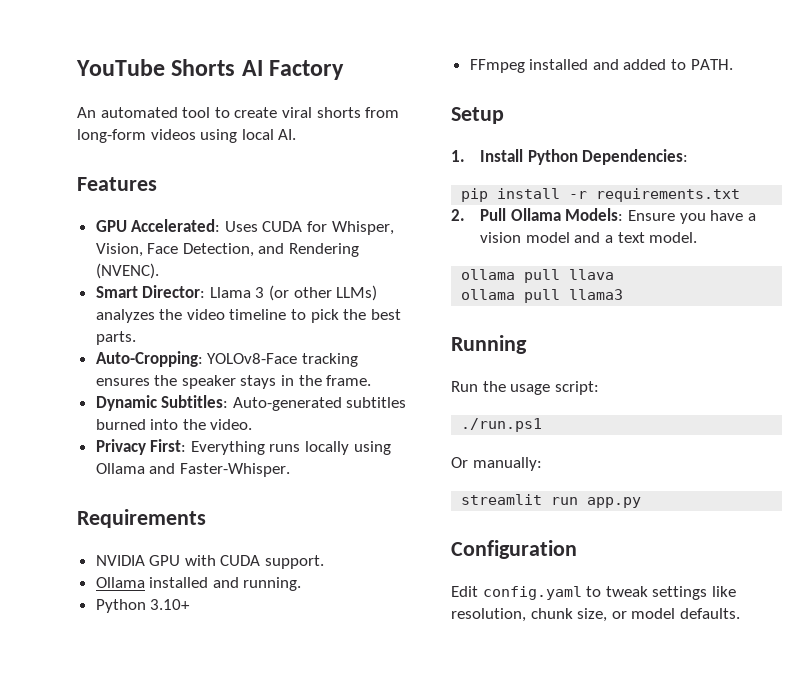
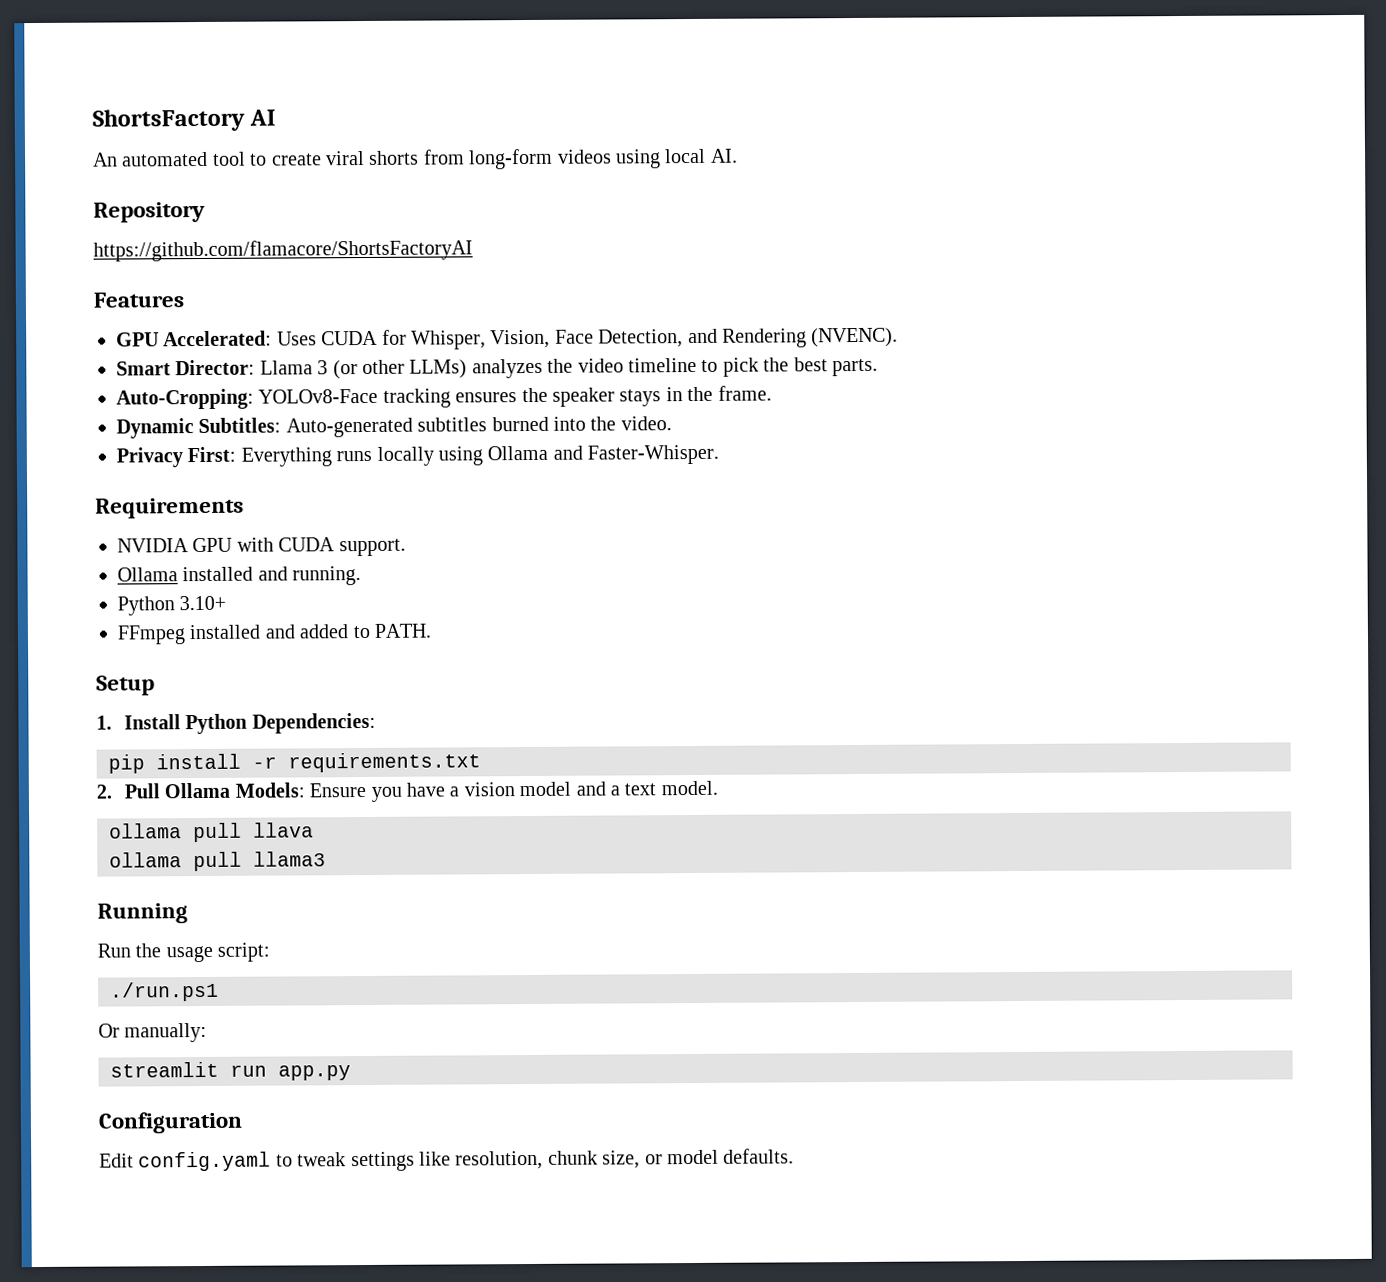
- YouTube Shorts AI Factory
+ ShortsFactory AI
+ Repository
+ https://github.com/flamacore/ShortsFactoryAI

